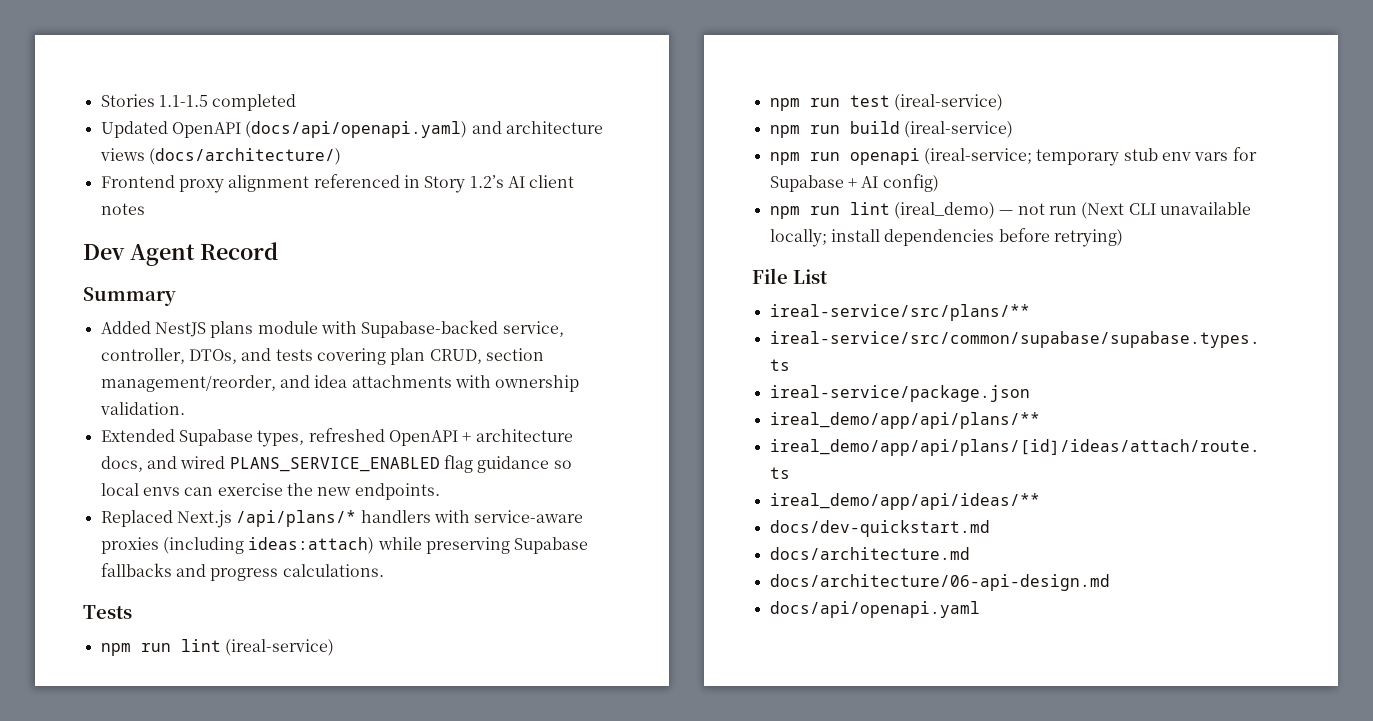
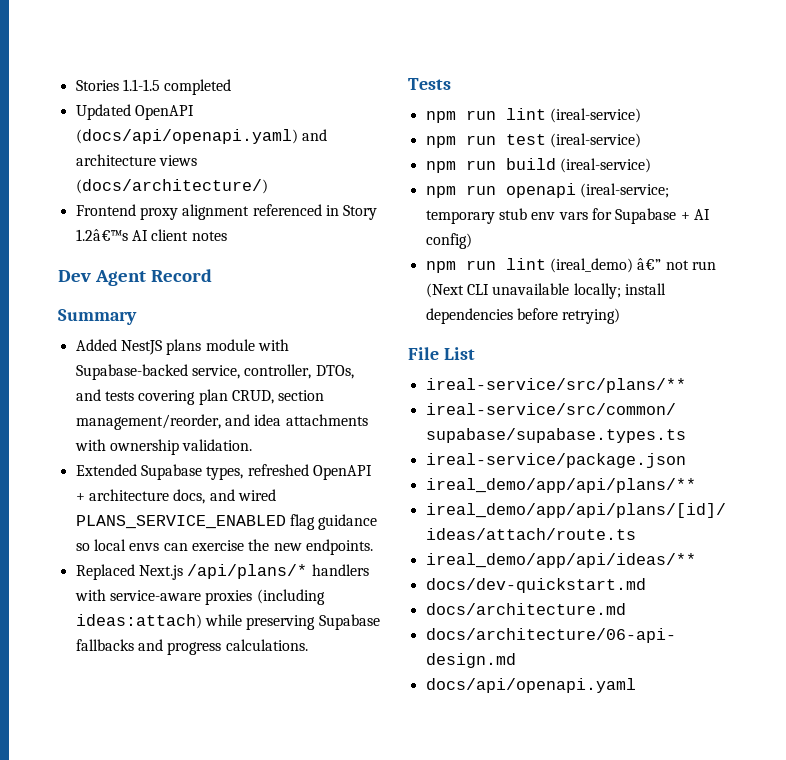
- Frontend proxy alignment referenced in Story 1.2’s AI client notes
+ Frontend proxy alignment referenced in Story 1.2â€™s AI client notes
- npm run lint (ireal_demo) — not run (Next CLI unavailable locally; install dependencies before retrying)
+ npm run lint (ireal_demo) â€” not run (Next CLI unavailable locally; install dependencies before retrying)

